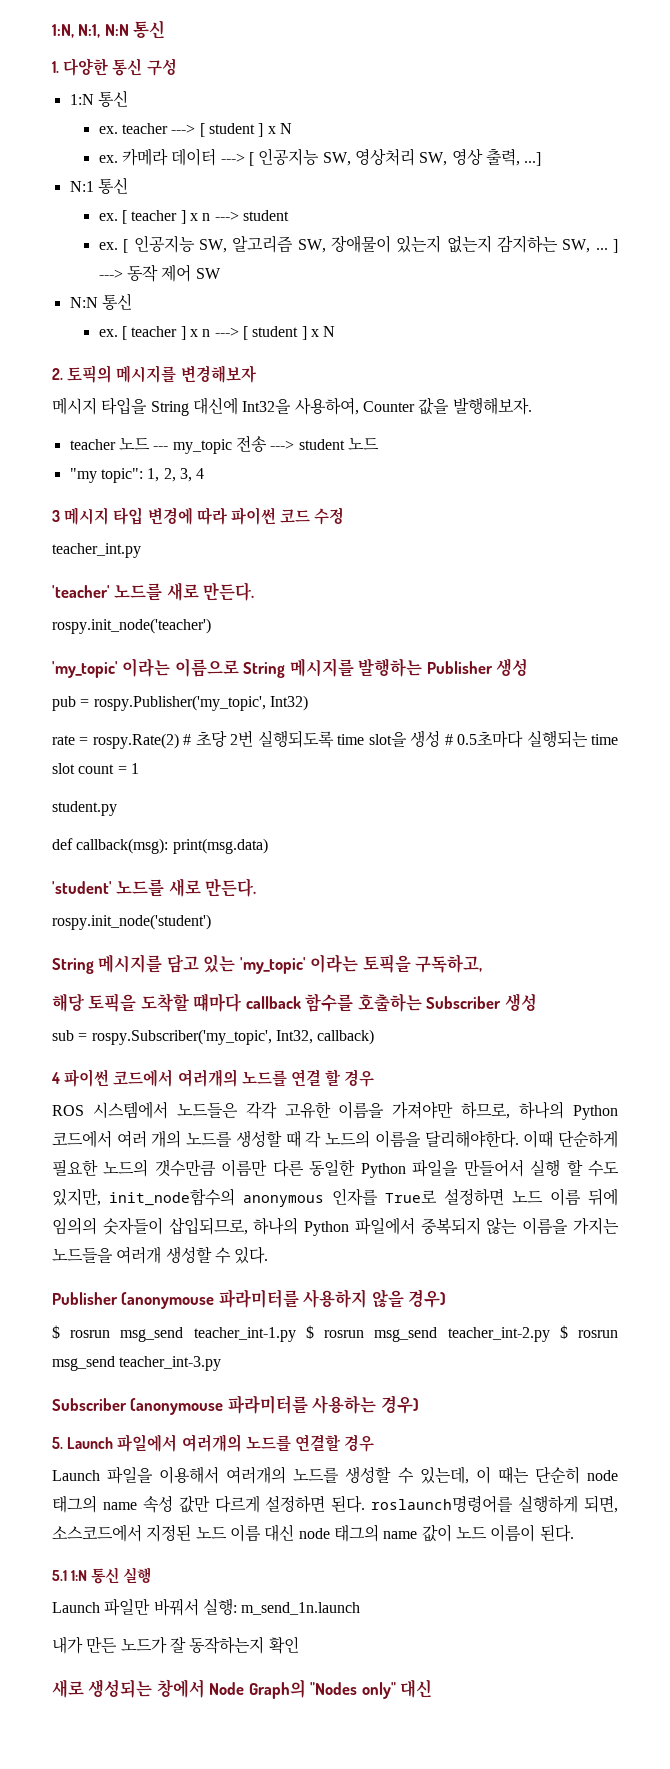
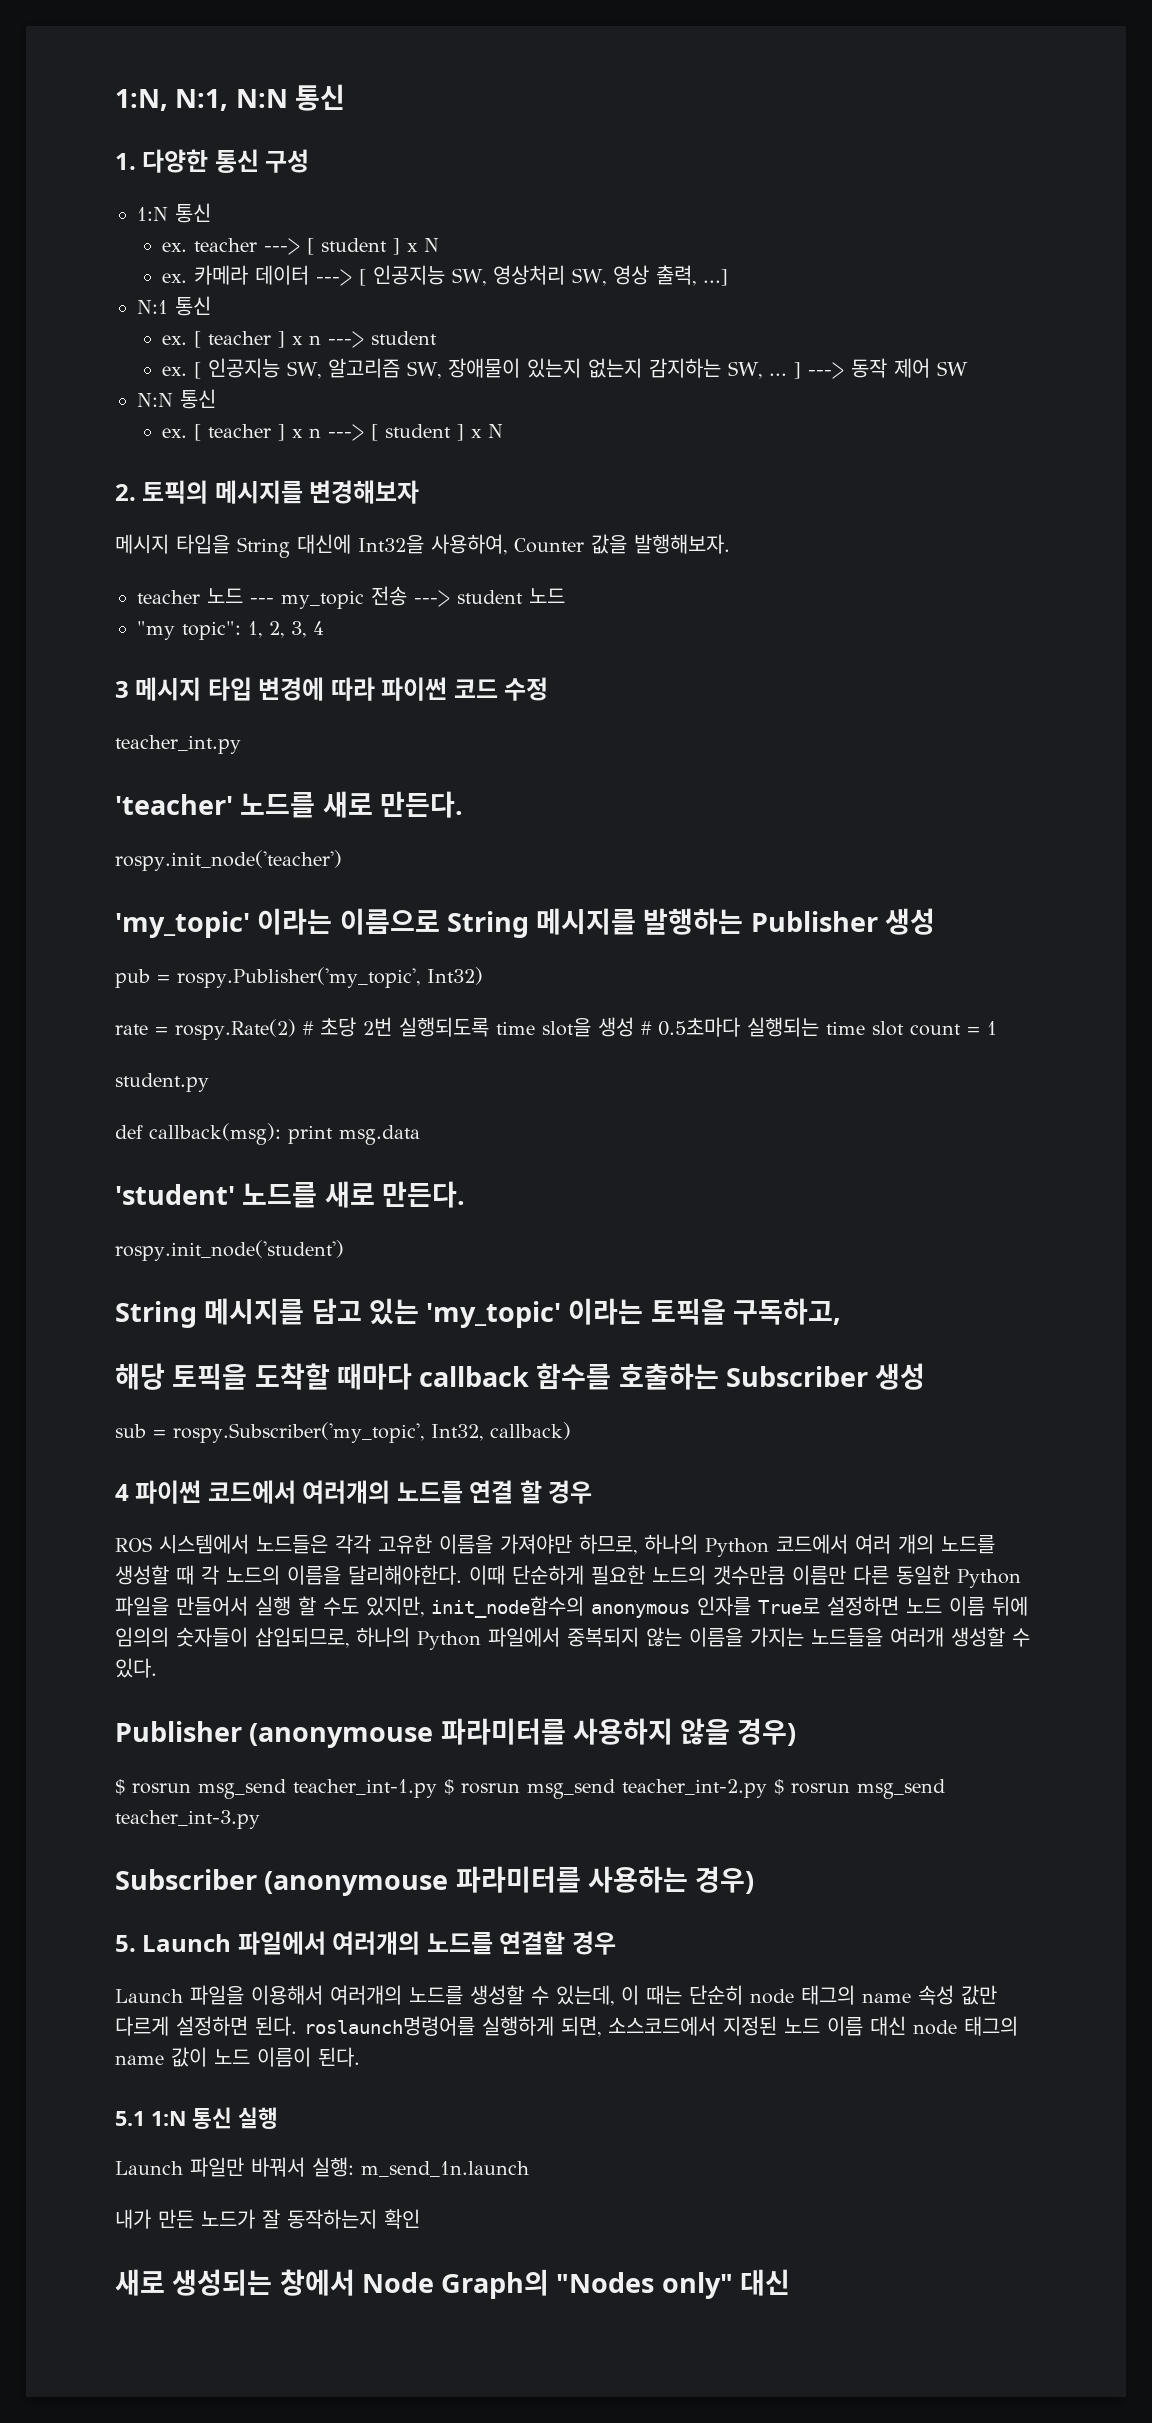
- def callback(msg): print(msg.data)
+ def callback(msg): print msg.data
- 해당 토픽을 도착할 떄마다 callback 함수를 호출하는 Subscriber 생성
+ 해당 토픽을 도착할 때마다 callback 함수를 호출하는 Subscriber 생성

